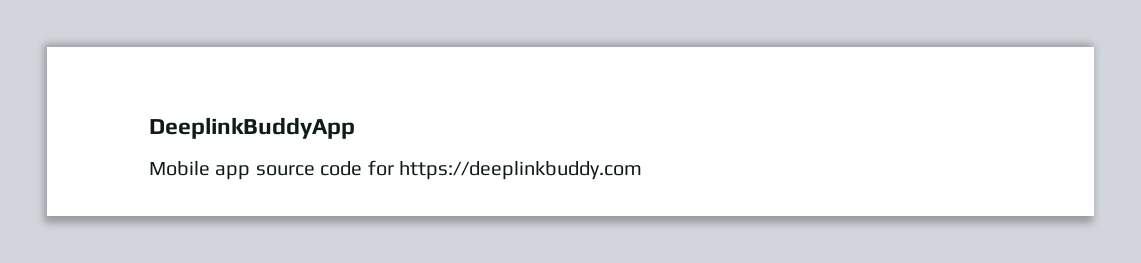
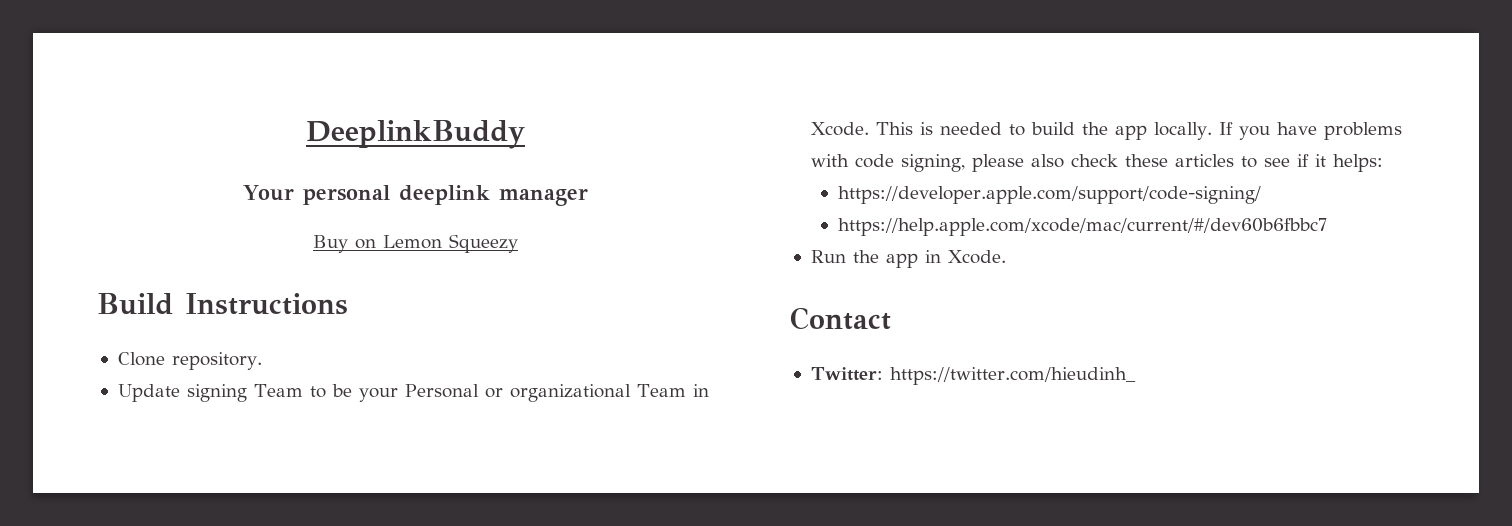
- DeeplinkBuddyApp
- Mobile app source code for https://deeplinkbuddy.com
+ DeeplinkBuddy
+ Your personal deeplink manager
+ Buy on Lemon Squeezy
+ Build Instructions
+ Clone repository.
+ Update signing Team to be your Personal or organizational Team in Xcode. This is needed to build the app locally. If you have problems with code signing, please also check these articles to see if it helps:
+ https://developer.apple.com/support/code-signing/
+ https://help.apple.com/xcode/mac/current/#/dev60b6fbbc7
+ Run the app in Xcode.
+ Contact
+ Twitter: https://twitter.com/hieudinh_

